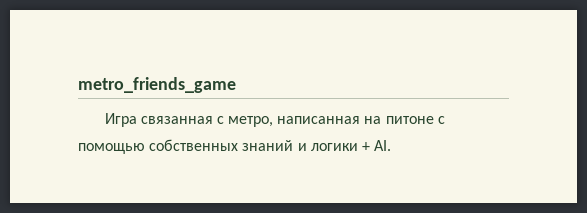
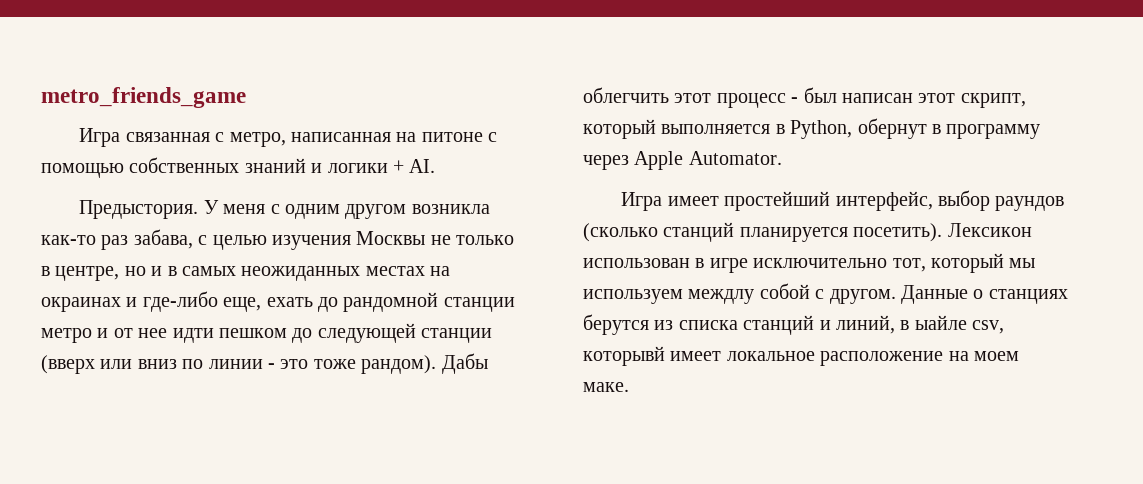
+ Предыстория. У меня с одним другом возникла как-то раз забава, с целью изучения Москвы не только в центре, но и в самых неожиданных местах на окраинах и где-либо еще, ехать до рандомной станции метро и от нее идти пешком до следующей станции (вверх или вниз по линии - это тоже рандом). Дабы облегчить этот процесс - был написан этот скрипт, который выполняется в Python, обернут в программу через Apple Automator.
+ Игра имеет простейший интерфейс, выбор раундов (сколько станций планируется посетить). Лексикон использован в игре исключительно тот, который мы используем междлу собой с другом. Данные о станциях берутся из списка станций и линий, в ыайле csv, которывй имеет локальное расположение на моем маке.

